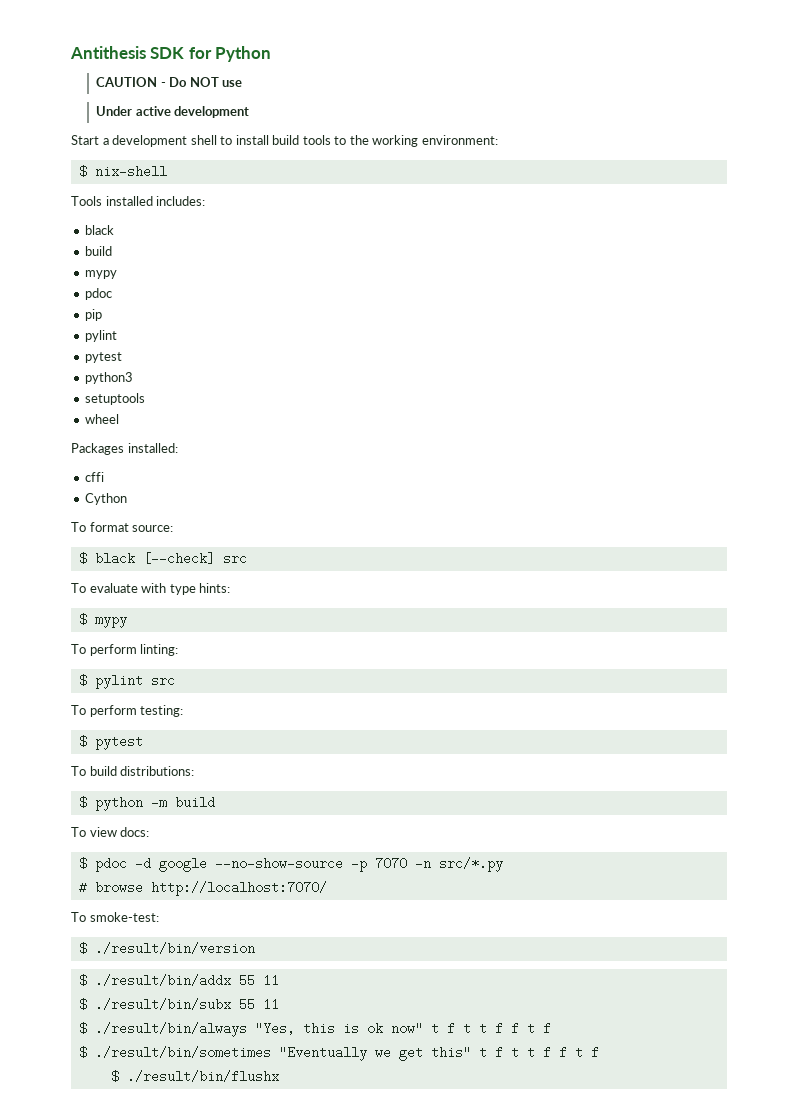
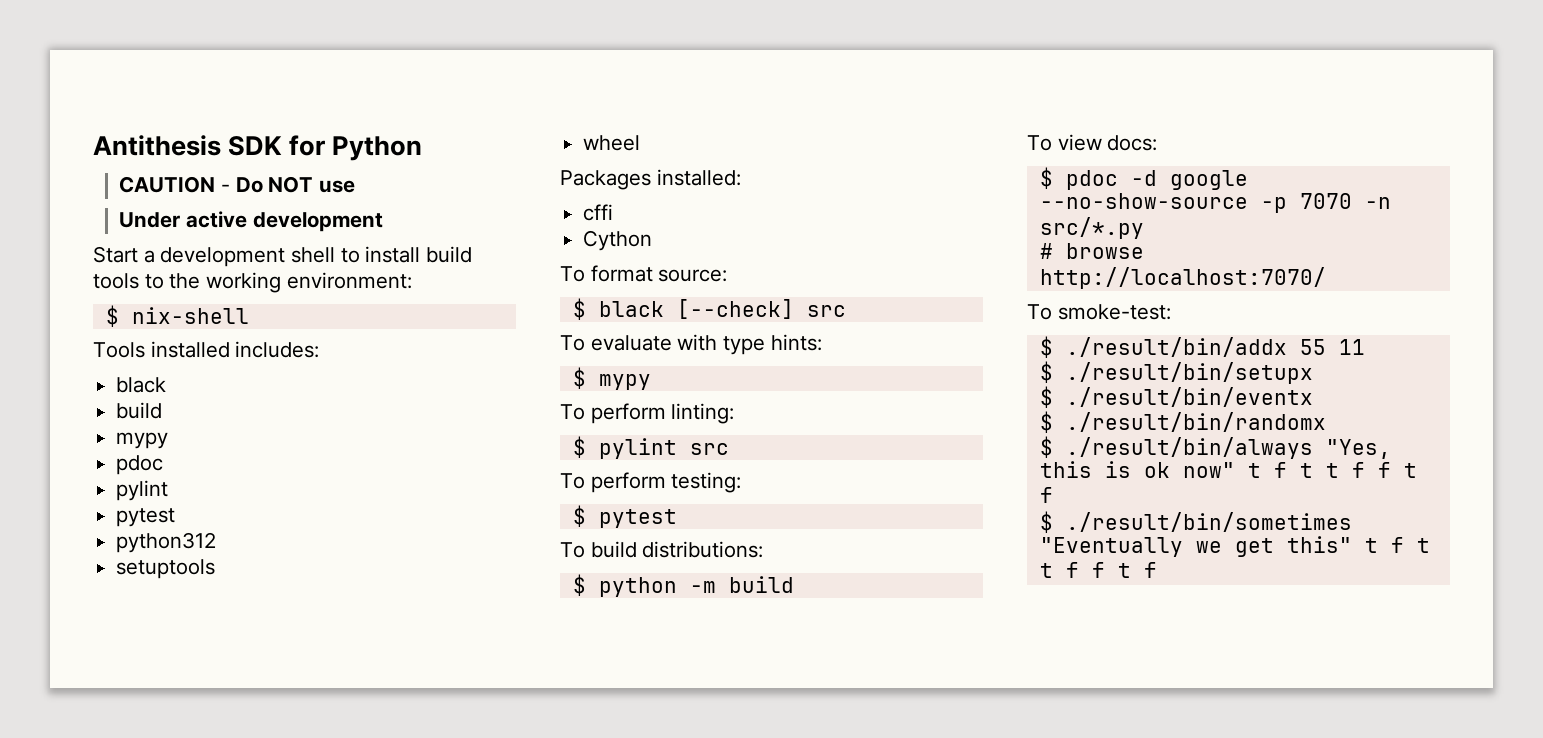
- pip
- python3
+ python312
- $ ./result/bin/version
- $ ./result/bin/subx 55 11
+ $ ./result/bin/setupx
+ $ ./result/bin/eventx
+ $ ./result/bin/randomx
- $ ./result/bin/flushx

